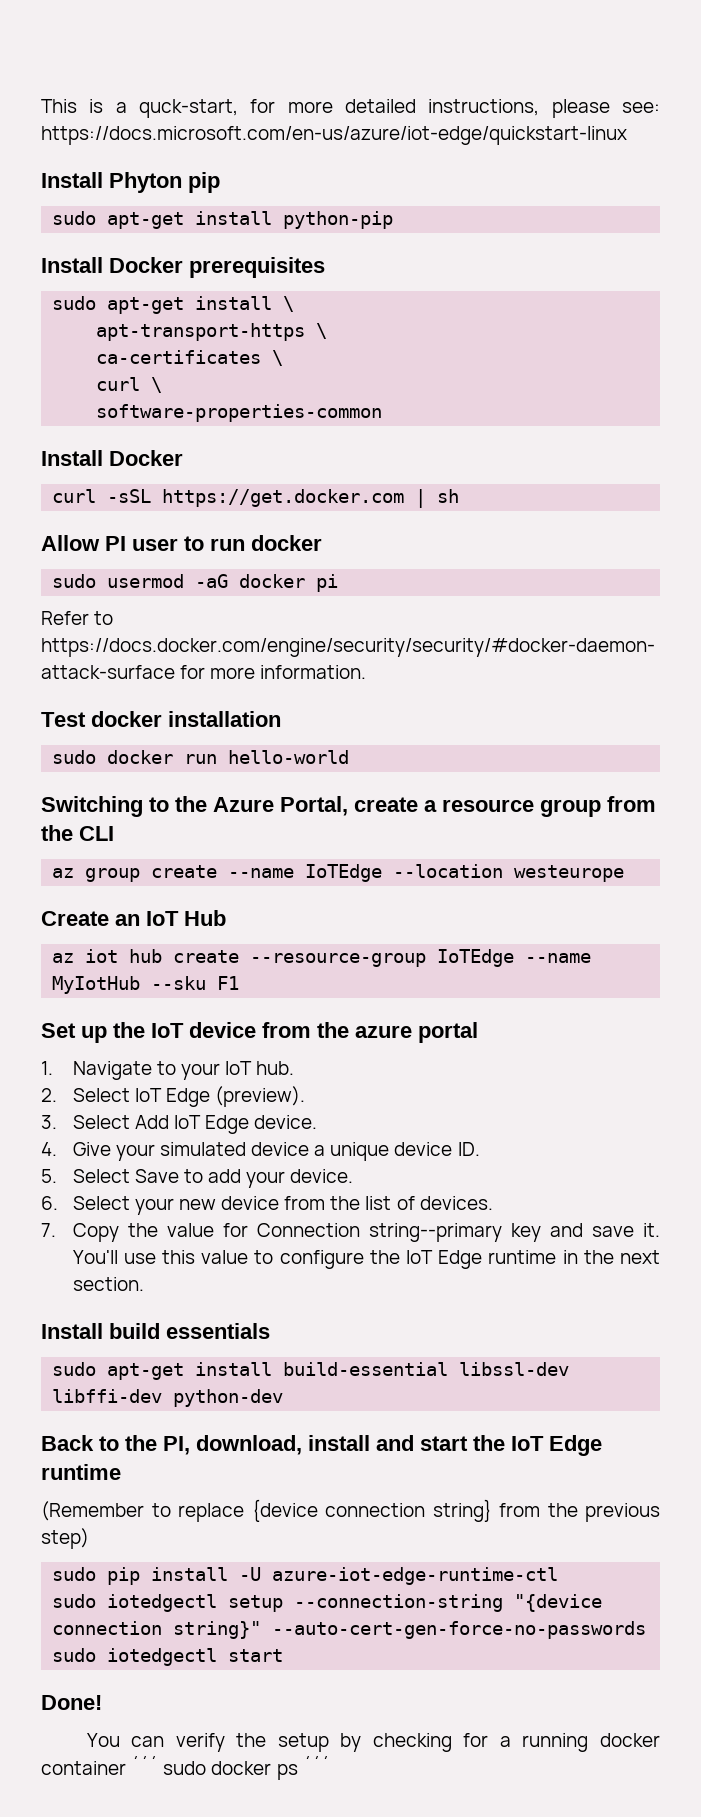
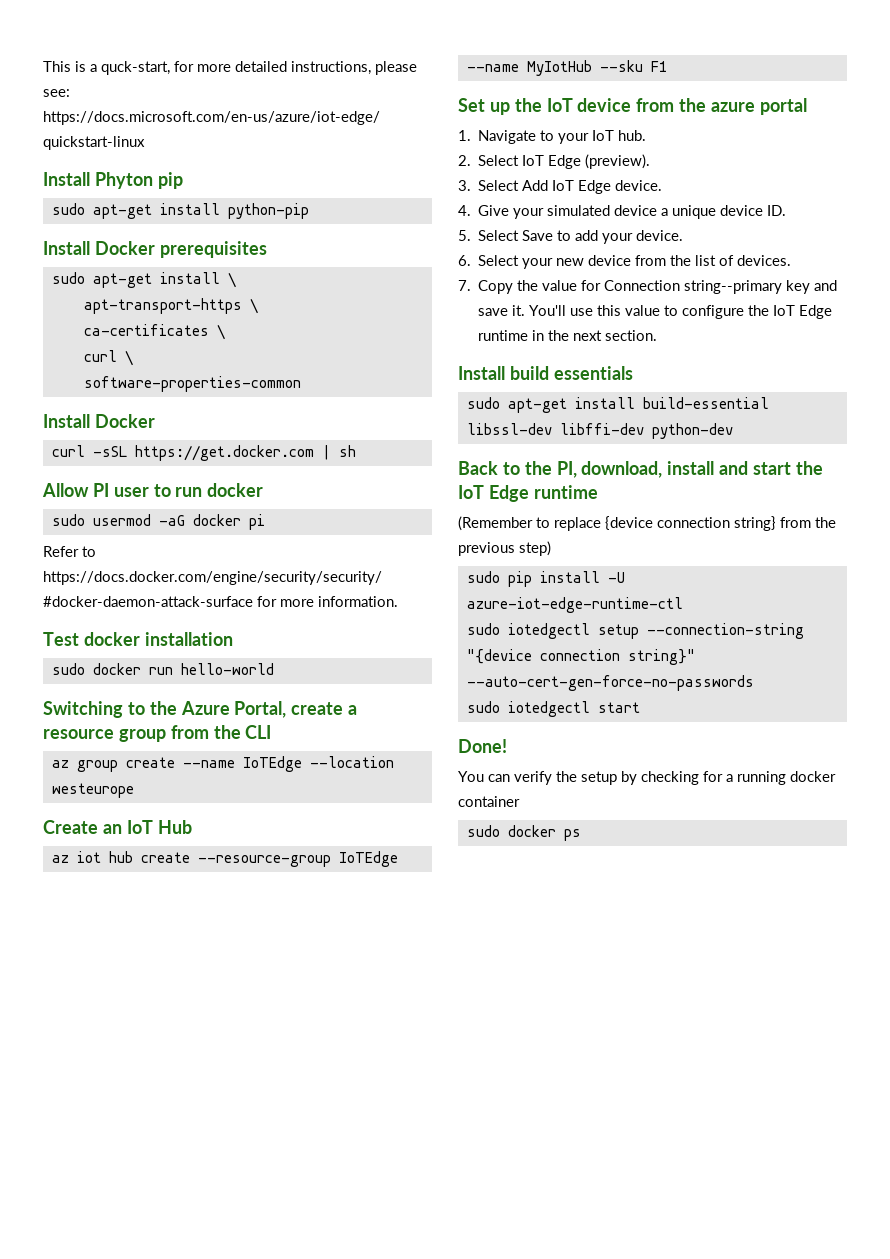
- You can verify the setup by checking for a running docker container ´´´ sudo docker ps ´´´
+ You can verify the setup by checking for a running docker container
+ sudo docker ps

